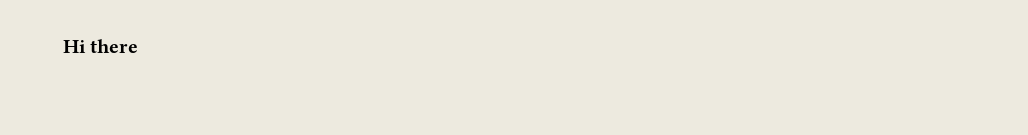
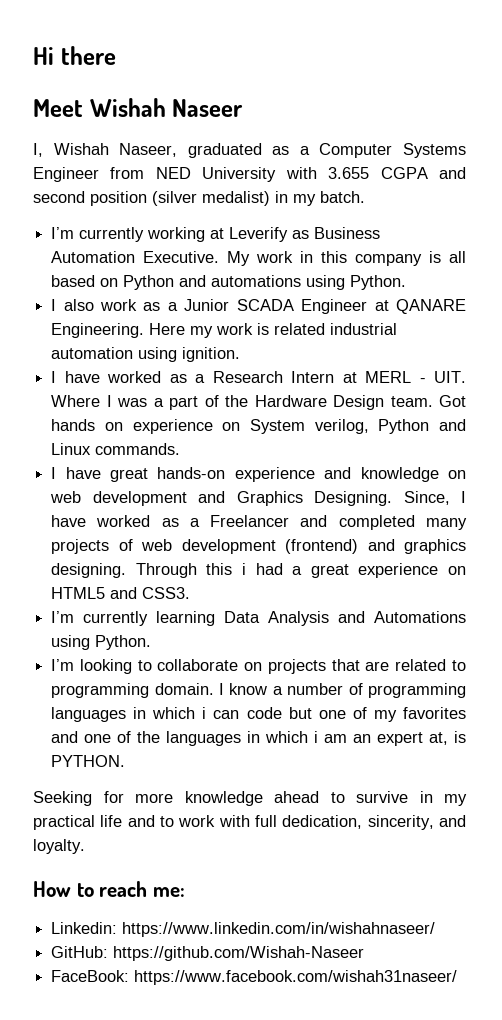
+ Meet Wishah Naseer
+ I, Wishah Naseer, graduated as a Computer Systems Engineer from NED University with 3.655 CGPA and second position (silver medalist) in my batch.
+ I’m currently working at Leverify as Business Automation Executive. My work in this company is all based on Python and automations using Python.
+ I also work as a Junior SCADA Engineer at QANARE Engineering. Here my work is related industrial automation using ignition.
+ I have worked as a Research Intern at MERL - UIT. Where I was a part of the Hardware Design team. Got hands on experience on System verilog, Python and Linux commands.
+ I have great hands-on experience and knowledge on web development and Graphics Designing. Since, I have worked as a Freelancer and completed many projects of web development (frontend) and graphics designing. Through this i had a great experience on HTML5 and CSS3.
+ I’m currently learning Data Analysis and Automations using Python.
+ I’m looking to collaborate on projects that are related to programming domain. I know a number of programming languages in which i can code but one of my favorites and one of the languages in which i am an expert at, is PYTHON.
+ Seeking for more knowledge ahead to survive in my practical life and to work with full dedication, sincerity, and loyalty.
+ How to reach me:
+ Linkedin: https://www.linkedin.com/in/wishahnaseer/
+ GitHub: https://github.com/Wishah-Naseer
+ FaceBook: https://www.facebook.com/wishah31naseer/

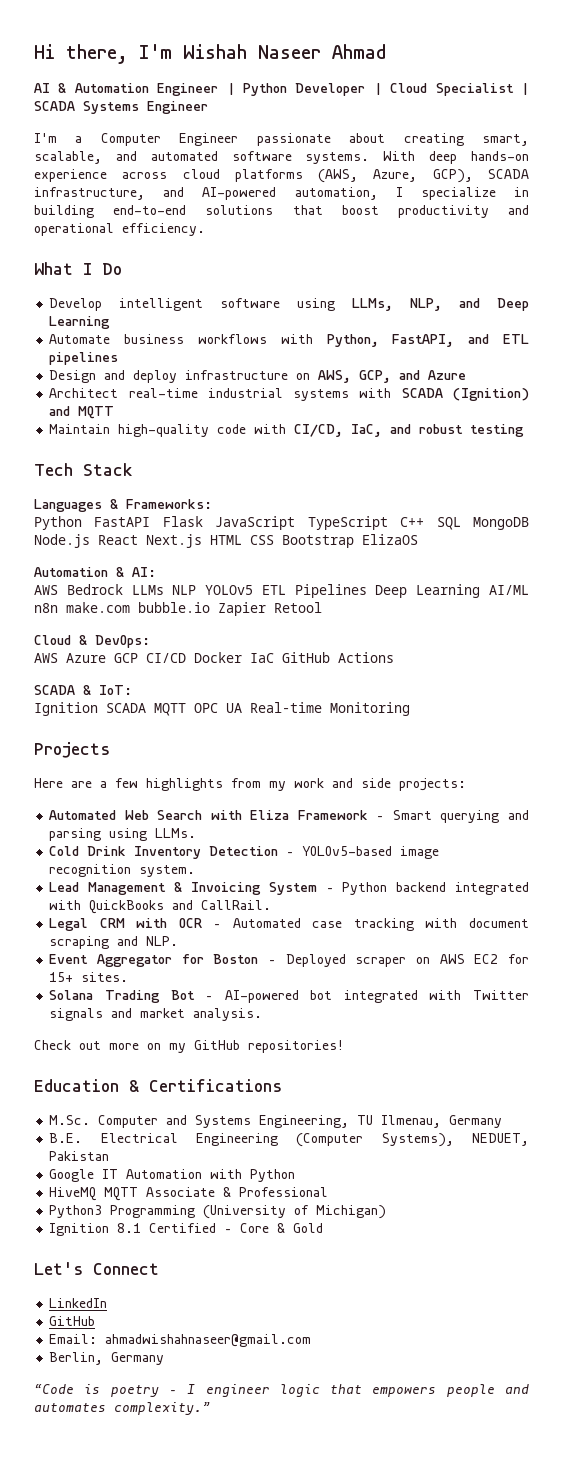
- Hi there
- Meet Wishah Naseer
- I, Wishah Naseer, graduated as a Computer Systems Engineer from NED University with 3.655 CGPA and second position (silver medalist) in my batch.
- I’m currently working at Leverify as Business Automation Executive. My work in this company is all based on Python and automations using Python.
- I also work as a Junior SCADA Engineer at QANARE Engineering. Here my work is related industrial automation using ignition.
- I have worked as a Research Intern at MERL - UIT. Where I was a part of the Hardware Design team. Got hands on experience on System verilog, Python and Linux commands.
- I have great hands-on experience and knowledge on web development and Graphics Designing. Since, I have worked as a Freelancer and completed many projects of web development (frontend) and graphics designing. Through this i had a great experience on HTML5 and CSS3.
- I’m currently learning Data Analysis and Automations using Python.
- I’m looking to collaborate on projects that are related to programming domain. I know a number of programming languages in which i can code but one of my favorites and one of the languages in which i am an expert at, is PYTHON.
- Seeking for more knowledge ahead to survive in my practical life and to work with full dedication, sincerity, and loyalty.
- How to reach me:
- Linkedin: https://www.linkedin.com/in/wishahnaseer/
- GitHub: https://github.com/Wishah-Naseer
- FaceBook: https://www.facebook.com/wishah31naseer/
+ Hi there, I'm Wishah Naseer Ahmad
+ AI & Automation Engineer | Python Developer | Cloud Specialist | SCADA Systems Engineer
+ I'm a Computer Engineer passionate about creating smart, scalable, and automated software systems. With deep hands-on experience across cloud platforms (AWS, Azure, GCP), SCADA infrastructure, and AI-powered automation, I specialize in building end-to-end solutions that boost productivity and operational efficiency.
+ What I Do
+ Develop intelligent software using LLMs, NLP, and Deep Learning
+ Automate business workflows with Python, FastAPI, and ETL pipelines
+ Design and deploy infrastructure on AWS, GCP, and Azure
+ Architect real-time industrial systems with SCADA (Ignition) and MQTT
+ Maintain high-quality code with CI/CD, IaC, and robust testing
+ Tech Stack
+ Languages & Frameworks:
+ Python FastAPI Flask JavaScript TypeScript C++ SQL MongoDB Node.js React Next.js HTML CSS Bootstrap ElizaOS
+ Automation & AI:
+ AWS Bedrock LLMs NLP YOLOv5 ETL Pipelines Deep Learning AI/ML n8n make.com bubble.io Zapier Retool
+ Cloud & DevOps:
+ AWS Azure GCP CI/CD Docker IaC GitHub Actions
+ SCADA & IoT:
+ Ignition SCADA MQTT OPC UA Real-time Monitoring
+ Projects
+ Here are a few highlights from my work and side projects:
+ Automated Web Search with Eliza Framework – Smart querying and parsing using LLMs.
+ Cold Drink Inventory Detection – YOLOv5-based image recognition system.
+ Lead Management & Invoicing System – Python backend integrated with QuickBooks and CallRail.
+ Legal CRM with OCR – Automated case tracking with document scraping and NLP.
+ Event Aggregator for Boston – Deployed scraper on AWS EC2 for 15+ sites.
+ Solana Trading Bot – AI-powered bot integrated with Twitter signals and market analysis.
+ Check out more on my GitHub repositories!
+ Education & Certifications
+ M.Sc. Computer and Systems Engineering, TU Ilmenau, Germany
+ B.E. Electrical Engineering (Computer Systems), NEDUET, Pakistan
+ Google IT Automation with Python
+ HiveMQ MQTT Associate & Professional
+ Python3 Programming (University of Michigan)
+ Ignition 8.1 Certified – Core & Gold
+ Let's Connect
+ LinkedIn
+ GitHub
+ Email: ahmadwishahnaseer@gmail.com
+ Berlin, Germany
+ “Code is poetry – I engineer logic that empowers people and automates complexity.”

